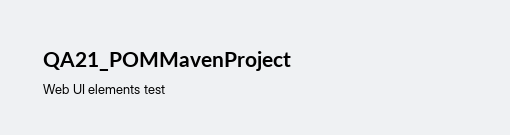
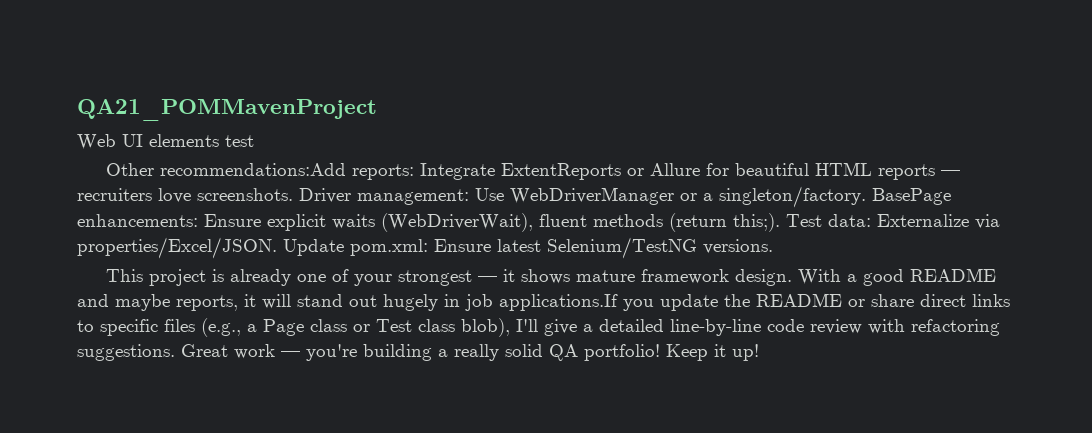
+ Other recommendations:Add reports: Integrate ExtentReports or Allure for beautiful HTML reports — recruiters love screenshots. Driver management: Use WebDriverManager or a singleton/factory. BasePage enhancements: Ensure explicit waits (WebDriverWait), fluent methods (return this;). Test data: Externalize via properties/Excel/JSON. Update pom.xml: Ensure latest Selenium/TestNG versions.
+ This project is already one of your strongest — it shows mature framework design. With a good README and maybe reports, it will stand out hugely in job applications.If you update the README or share direct links to specific files (e.g., a Page class or Test class blob), I'll give a detailed line-by-line code review with refactoring suggestions. Great work — you're building a really solid QA portfolio! Keep it up!

